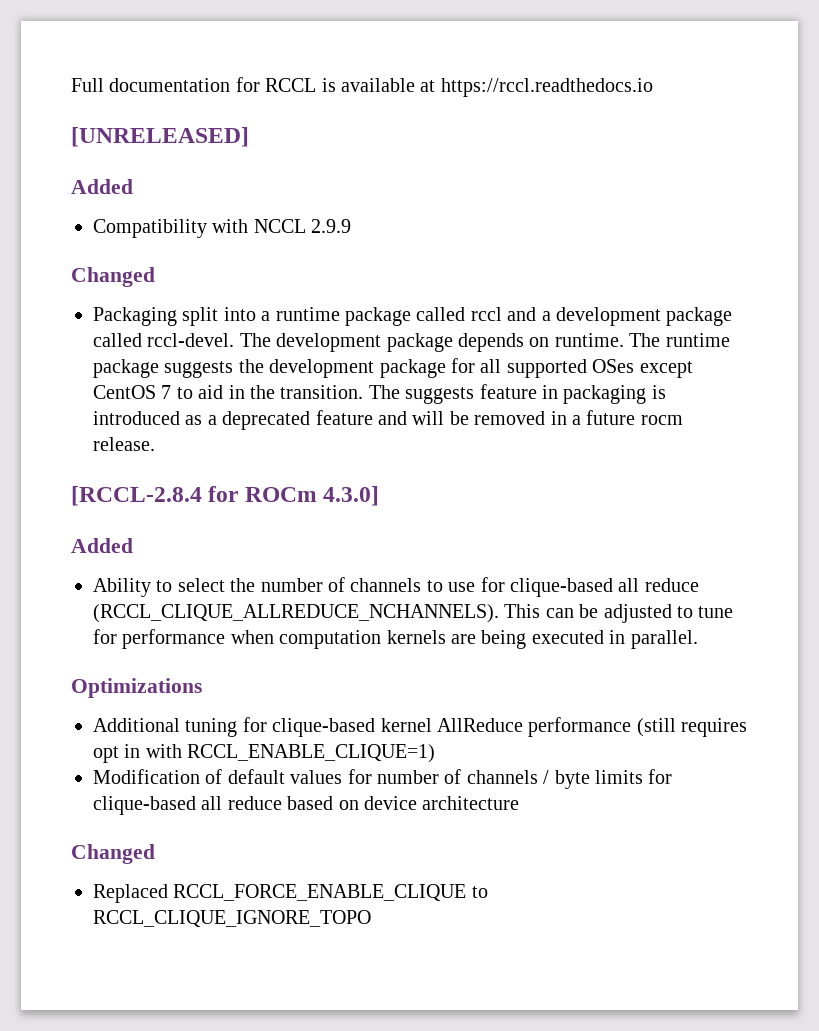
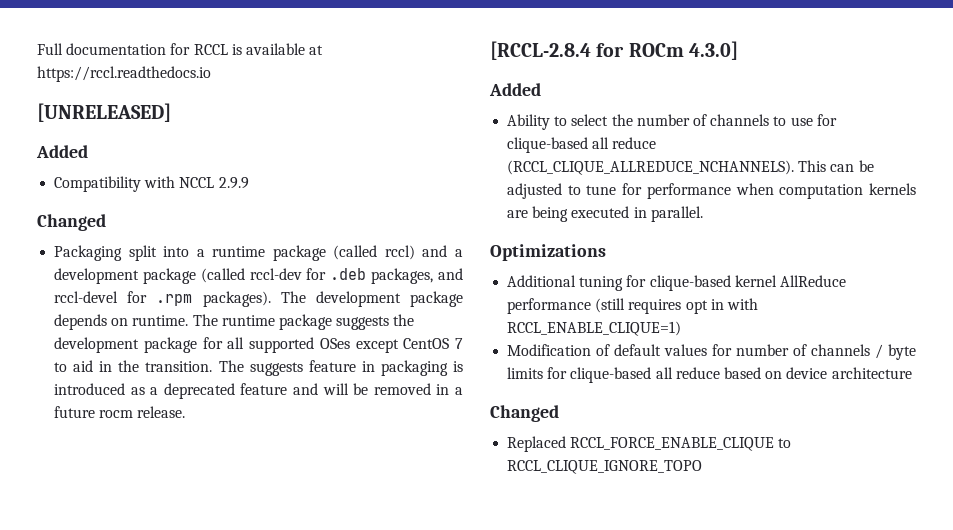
- Packaging split into a runtime package called rccl and a development package called rccl-devel.
+ Packaging split into a runtime package (called rccl) and a development package (called rccl-dev for .deb packages, and rccl-devel for .rpm packages).

